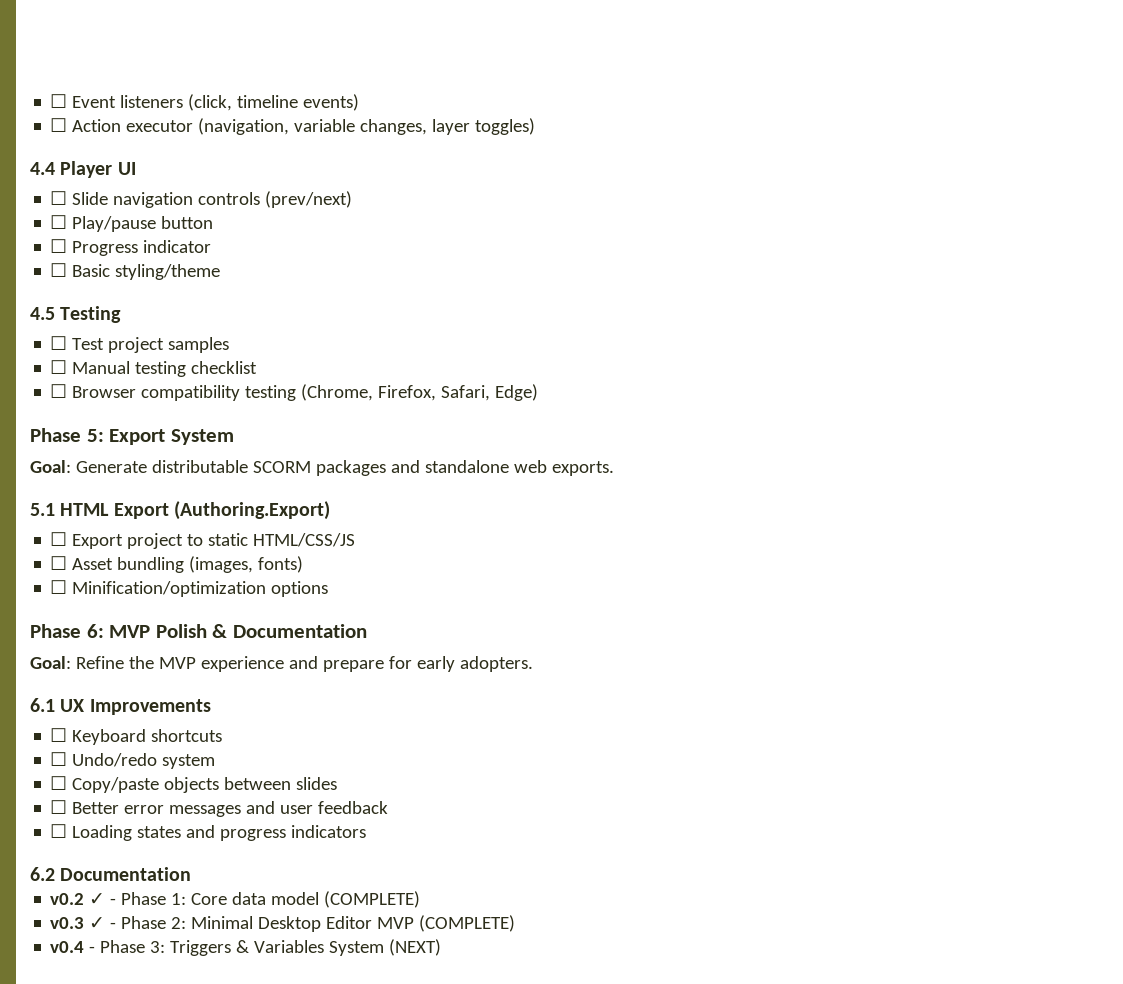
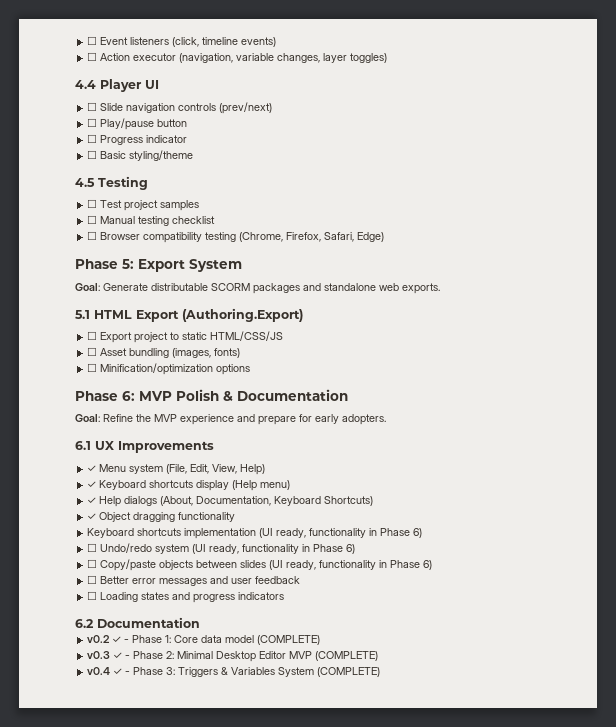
- ☐ Keyboard shortcuts
- ☐ Undo/redo system
+ ✓ Menu system (File, Edit, View, Help)
+ ✓ Keyboard shortcuts display (Help menu)
+ ✓ Help dialogs (About, Documentation, Keyboard Shortcuts)
+ ✓ Object dragging functionality
+ Keyboard shortcuts implementation (UI ready, functionality in Phase 6)
+ ☐ Undo/redo system (UI ready, functionality in Phase 6)
- ☐ Copy/paste objects between slides
+ ☐ Copy/paste objects between slides (UI ready, functionality in Phase 6)
- v0.4 - Phase 3: Triggers & Variables System (NEXT)
+ v0.4 ✓ - Phase 3: Triggers & Variables System (COMPLETE)

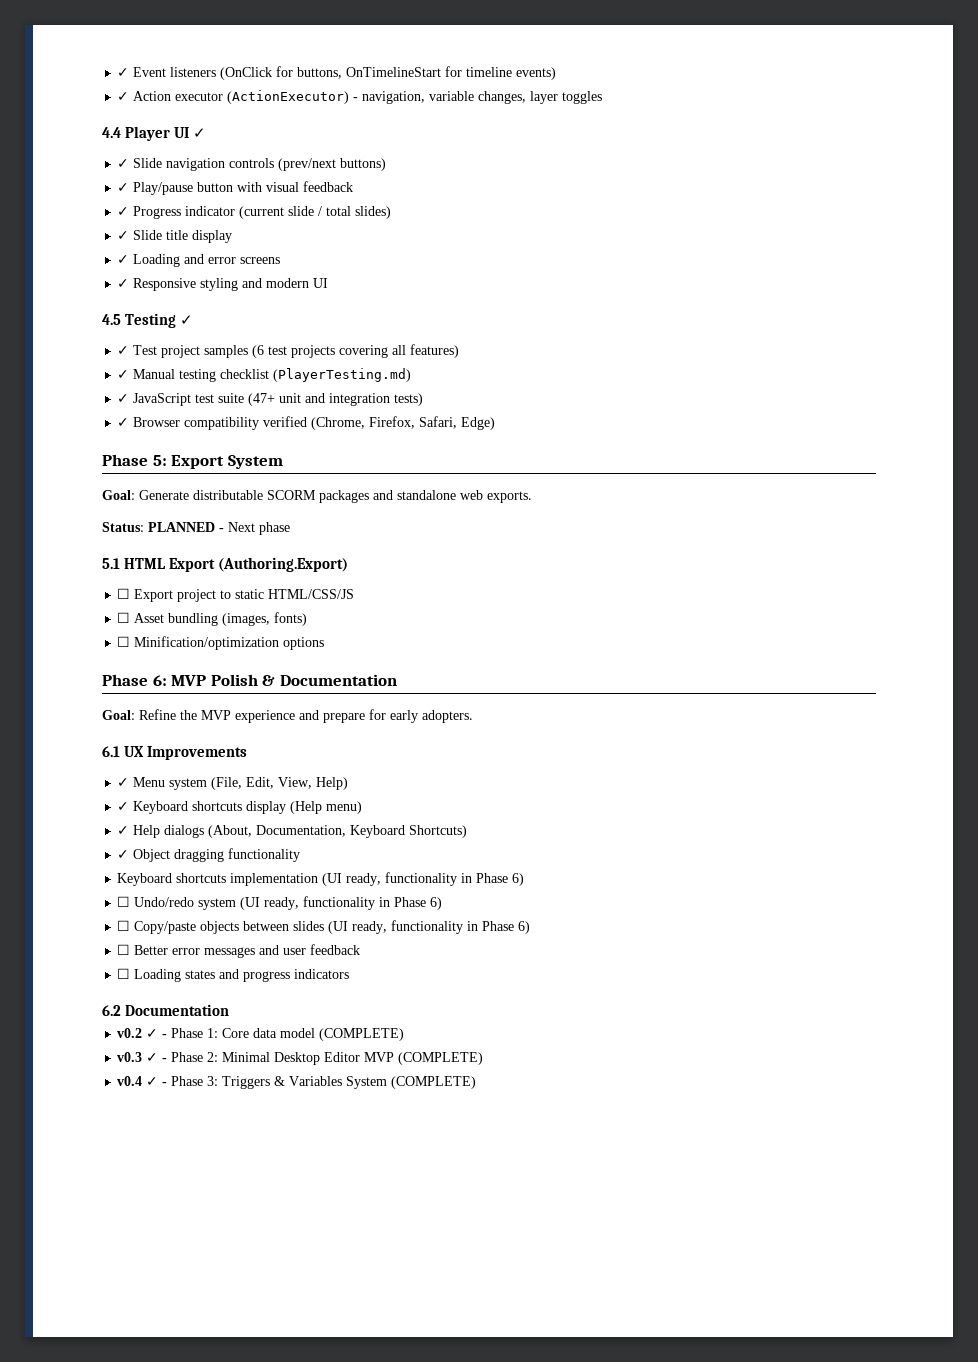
- ☐ Event listeners (click, timeline events)
+ ✓ Event listeners (OnClick for buttons, OnTimelineStart for timeline events)
- ☐ Action executor (navigation, variable changes, layer toggles)
+ ✓ Action executor (ActionExecutor) - navigation, variable changes, layer toggles
- 4.4 Player UI
- ☐ Slide navigation controls (prev/next)
- ☐ Play/pause button
- ☐ Progress indicator
- ☐ Basic styling/theme
+ 4.4 Player UI ✓
+ ✓ Slide navigation controls (prev/next buttons)
+ ✓ Play/pause button with visual feedback
+ ✓ Progress indicator (current slide / total slides)
+ ✓ Slide title display
+ ✓ Loading and error screens
+ ✓ Responsive styling and modern UI
- 4.5 Testing
- ☐ Test project samples
- ☐ Manual testing checklist
- ☐ Browser compatibility testing (Chrome, Firefox, Safari, Edge)
+ 4.5 Testing ✓
+ ✓ Test project samples (6 test projects covering all features)
+ ✓ Manual testing checklist (PlayerTesting.md)
+ ✓ JavaScript test suite (47+ unit and integration tests)
+ ✓ Browser compatibility verified (Chrome, Firefox, Safari, Edge)
+ Status: PLANNED - Next phase

